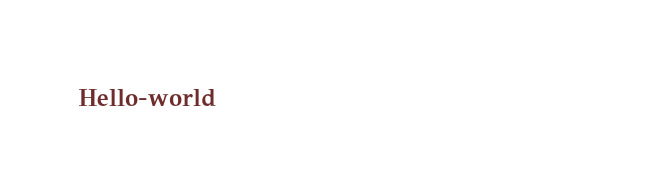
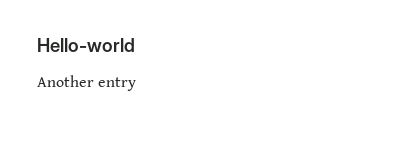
+ Another entry

